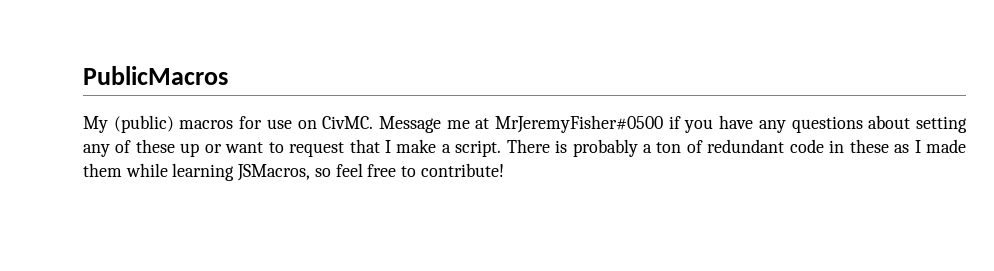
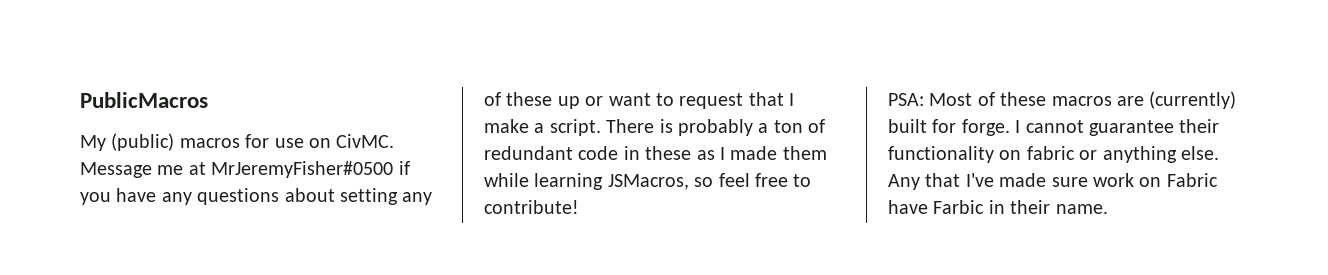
+ PSA: Most of these macros are (currently) built for forge. I cannot guarantee their functionality on fabric or anything else. Any that I've made sure work on Fabric have Farbic in their name.

